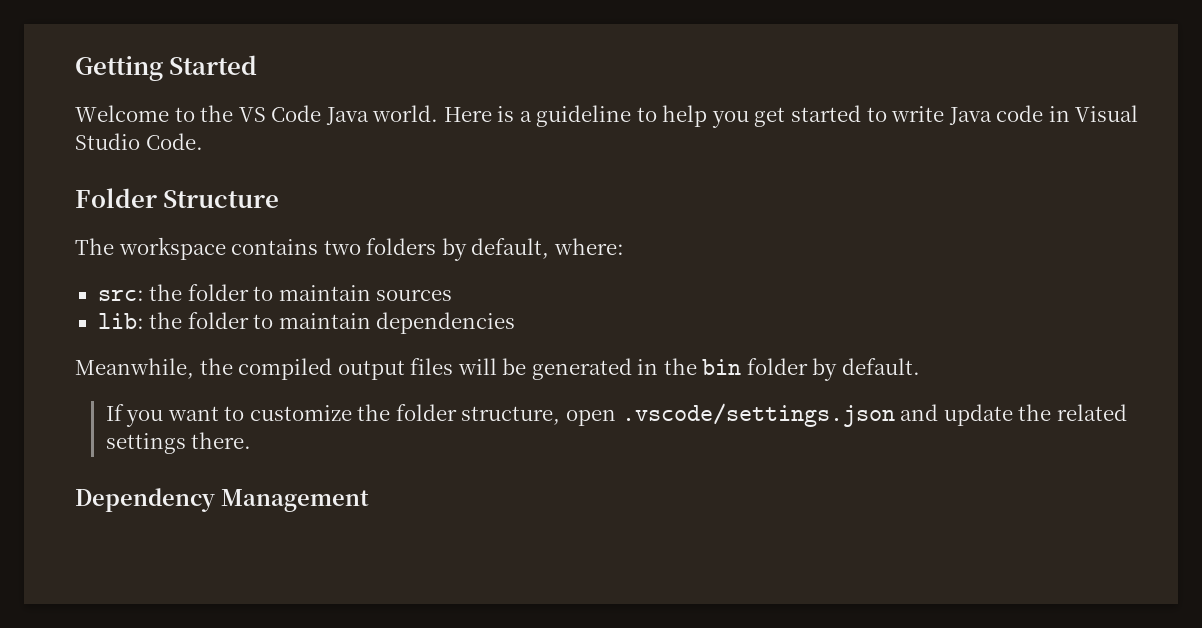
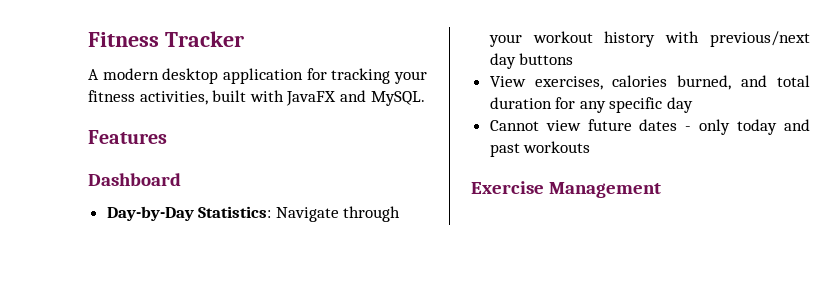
- Getting Started
- Welcome to the VS Code Java world. Here is a guideline to help you get started to write Java code in Visual Studio Code.
- Folder Structure
- The workspace contains two folders by default, where:
- src: the folder to maintain sources
- lib: the folder to maintain dependencies
- Meanwhile, the compiled output files will be generated in the bin folder by default.
- If you want to customize the folder structure, open .vscode/settings.json and update the related settings there.
- Dependency Management
+ Fitness Tracker
+ A modern desktop application for tracking your fitness activities, built with JavaFX and MySQL.
+ Features
+ Dashboard
+ Day-by-Day Statistics: Navigate through your workout history with previous/next day buttons
+ View exercises, calories burned, and total duration for any specific day
+ Cannot view future dates - only today and past workouts
+ Exercise Management

